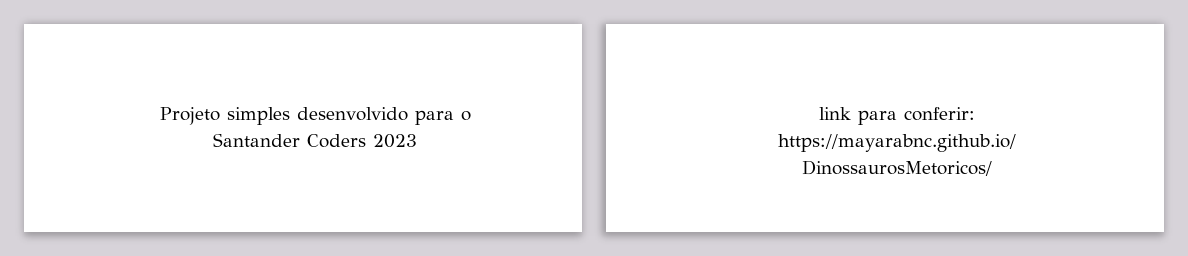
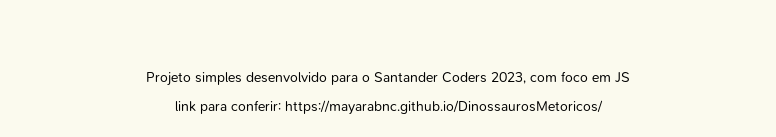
- Projeto simples desenvolvido para o Santander Coders 2023
+ Projeto simples desenvolvido para o Santander Coders 2023, com foco em JS

